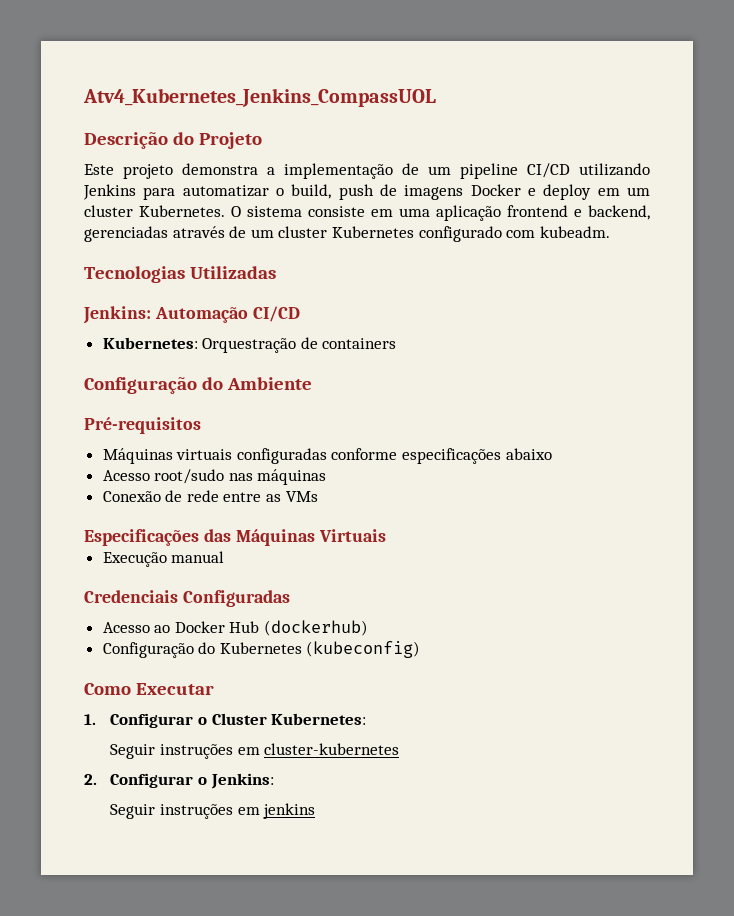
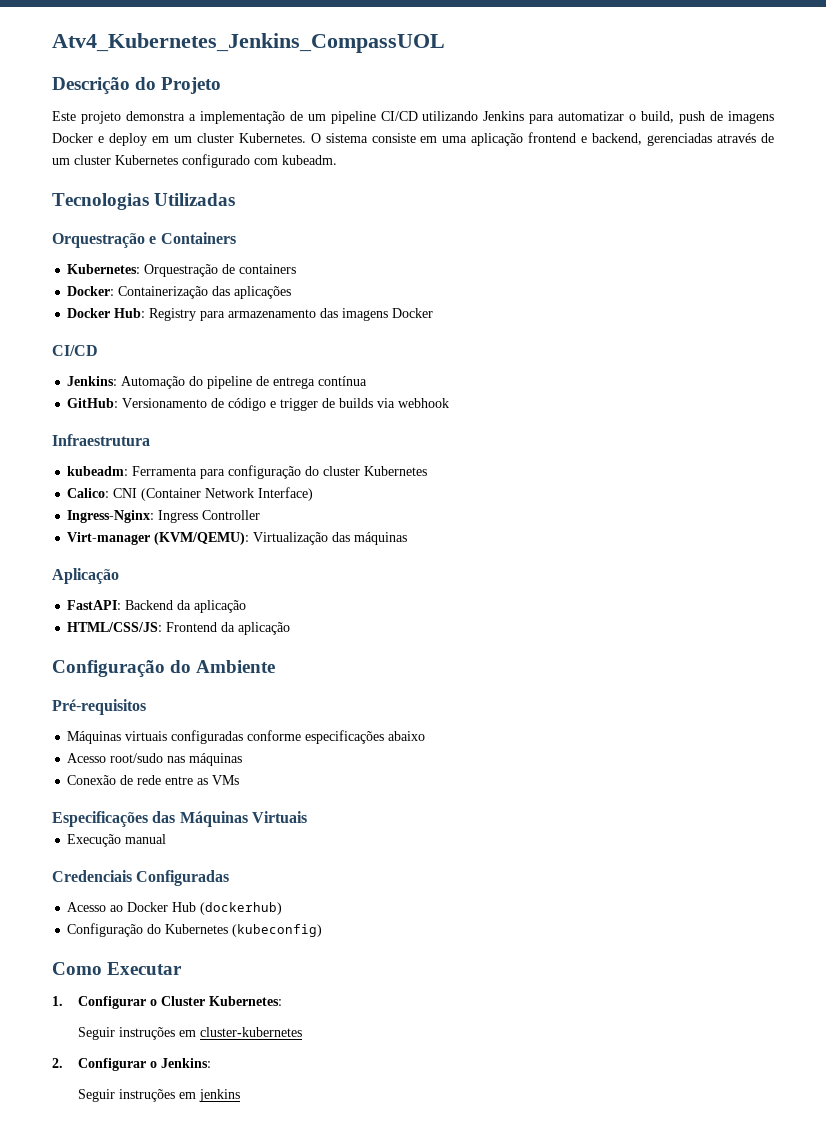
- Jenkins: Automação CI/CD
+ Orquestração e Containers
+ Docker: Containerização das aplicações
+ Docker Hub: Registry para armazenamento das imagens Docker
+ CI/CD
+ Jenkins: Automação do pipeline de entrega contínua
+ GitHub: Versionamento de código e trigger de builds via webhook
+ Infraestrutura
+ kubeadm: Ferramenta para configuração do cluster Kubernetes
+ Calico: CNI (Container Network Interface)
+ Ingress-Nginx: Ingress Controller
+ Virt-manager (KVM/QEMU): Virtualização das máquinas
+ Aplicação
+ FastAPI: Backend da aplicação
+ HTML/CSS/JS: Frontend da aplicação

